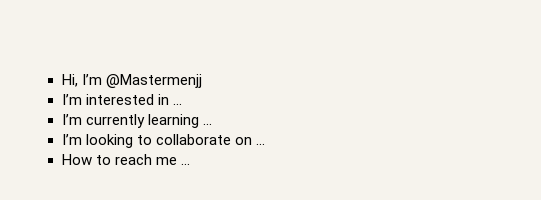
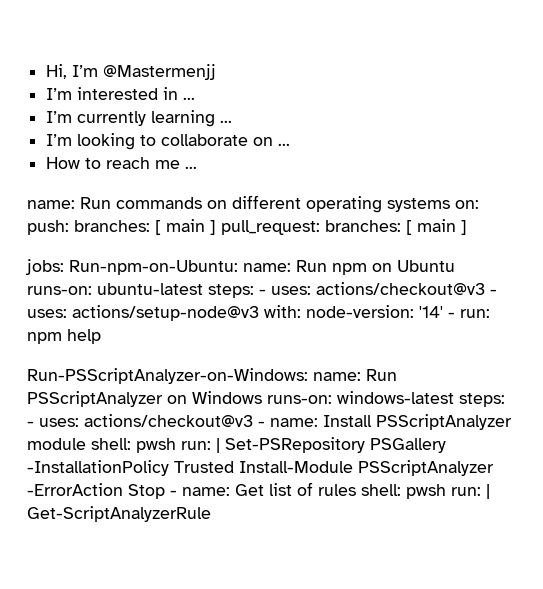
+ name: Run commands on different operating systems on: push: branches: [ main ] pull_request: branches: [ main ]
+ jobs: Run-npm-on-Ubuntu: name: Run npm on Ubuntu runs-on: ubuntu-latest steps: - uses: actions/checkout@v3 - uses: actions/setup-node@v3 with: node-version: '14' - run: npm help
+ Run-PSScriptAnalyzer-on-Windows: name: Run PSScriptAnalyzer on Windows runs-on: windows-latest steps: - uses: actions/checkout@v3 - name: Install PSScriptAnalyzer module shell: pwsh run: | Set-PSRepository PSGallery -InstallationPolicy Trusted Install-Module PSScriptAnalyzer -ErrorAction Stop - name: Get list of rules shell: pwsh run: | Get-ScriptAnalyzerRule

